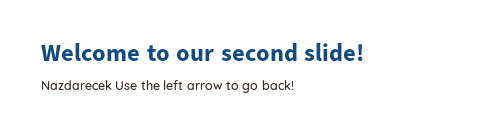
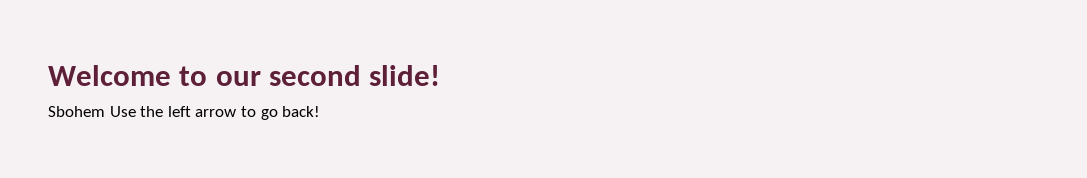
- Nazdarecek Use the left arrow to go back!
+ Sbohem Use the left arrow to go back!

